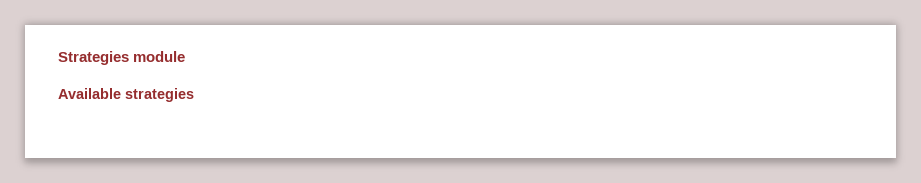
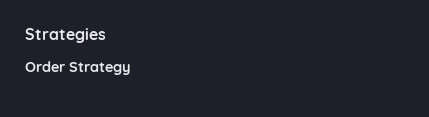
- Strategies module
- Available strategies
+ Strategies
+ Order Strategy

